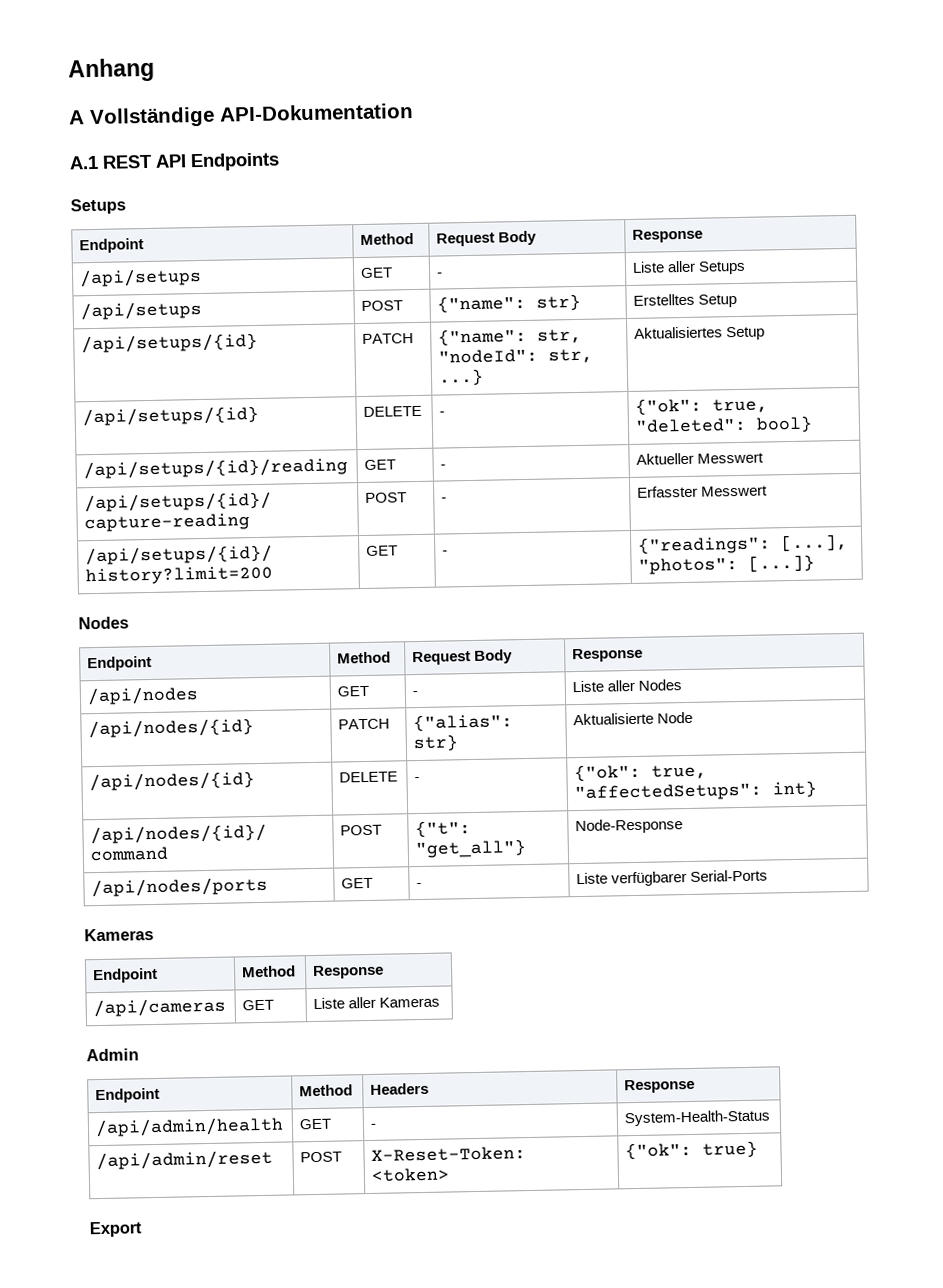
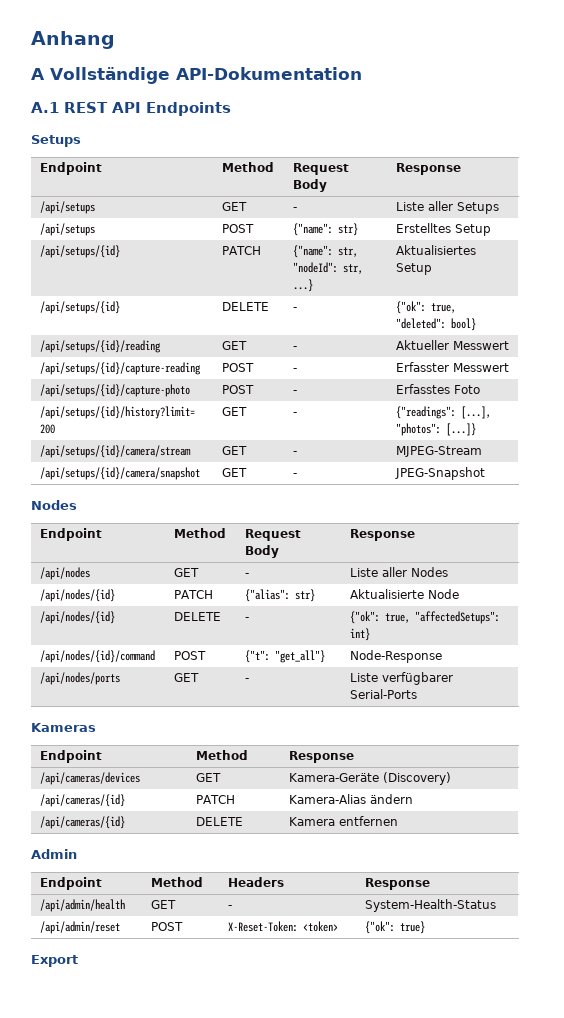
+ /api/setups/{id}/capture-photo | POST | - | Erfasstes Foto
+ /api/setups/{id}/camera/stream | GET | - | MJPEG-Stream
+ /api/setups/{id}/camera/snapshot | GET | - | JPEG-Snapshot
- /api/cameras | GET | Liste aller Kameras
+ /api/cameras/devices | GET | Kamera-Geräte (Discovery)
+ /api/cameras/{id} | PATCH | Kamera-Alias ändern
+ /api/cameras/{id} | DELETE | Kamera entfernen

